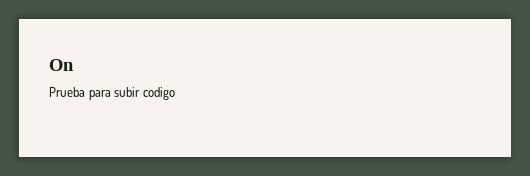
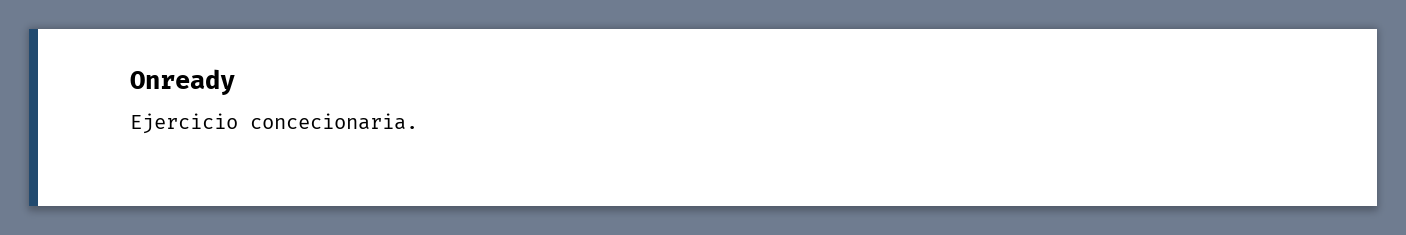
- On
- Prueba para subir codigo
+ Onready
+ Ejercicio concecionaria.

